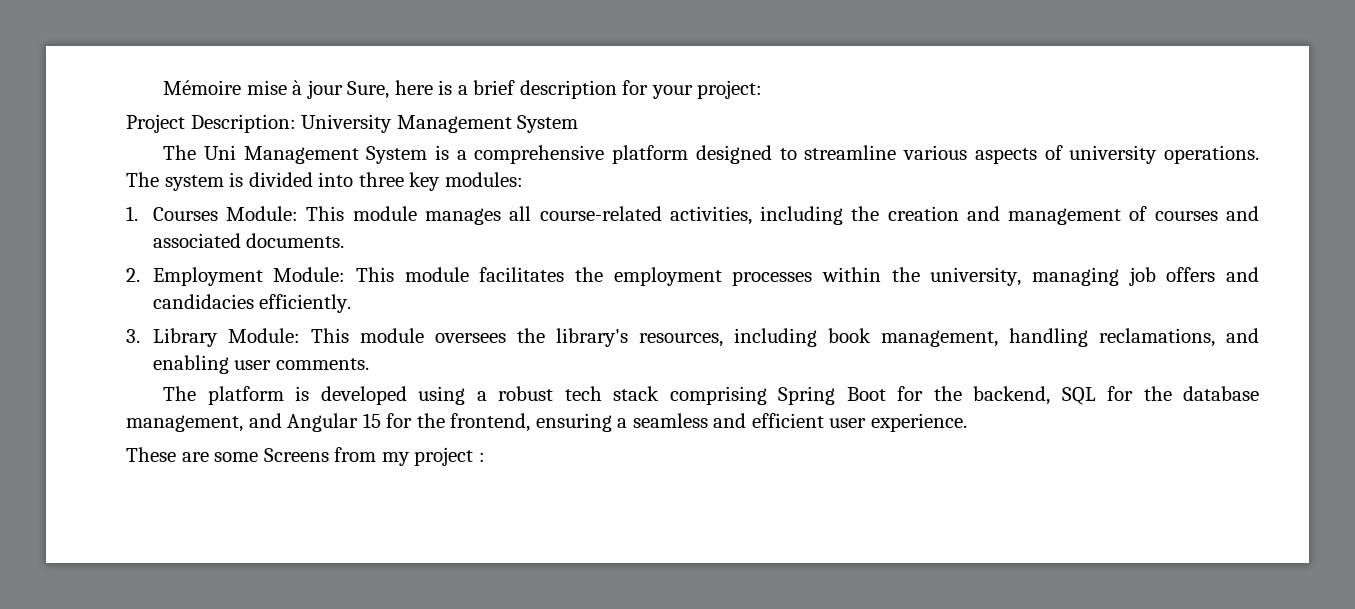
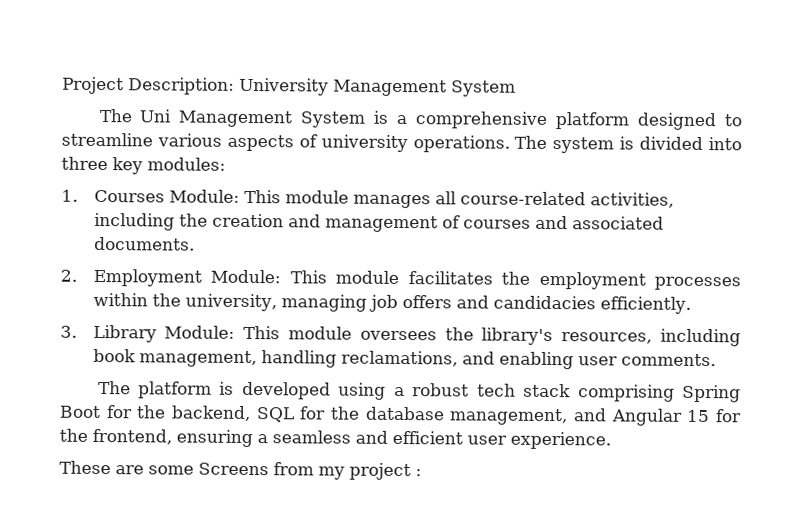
- Mémoire mise à jour Sure, here is a brief description for your project:

